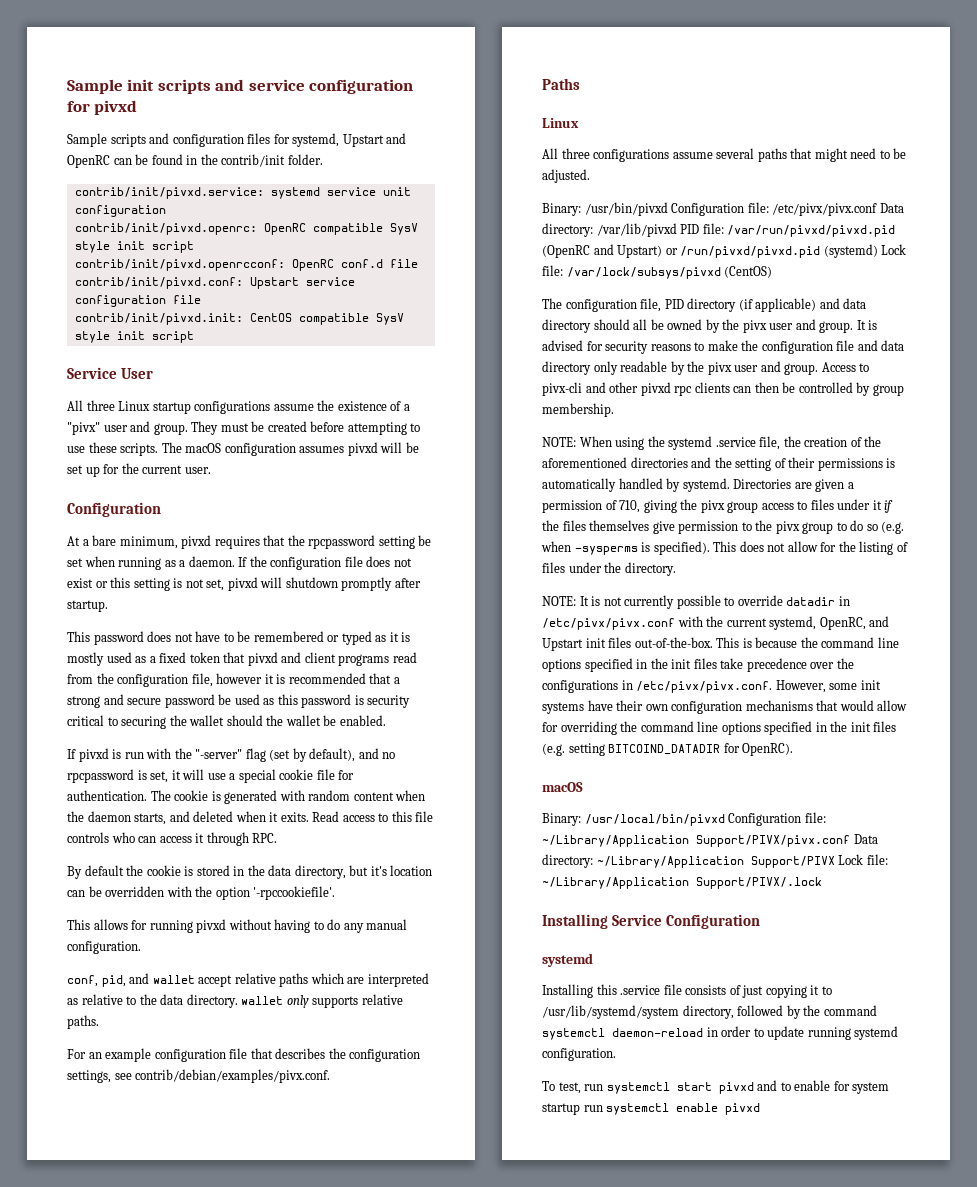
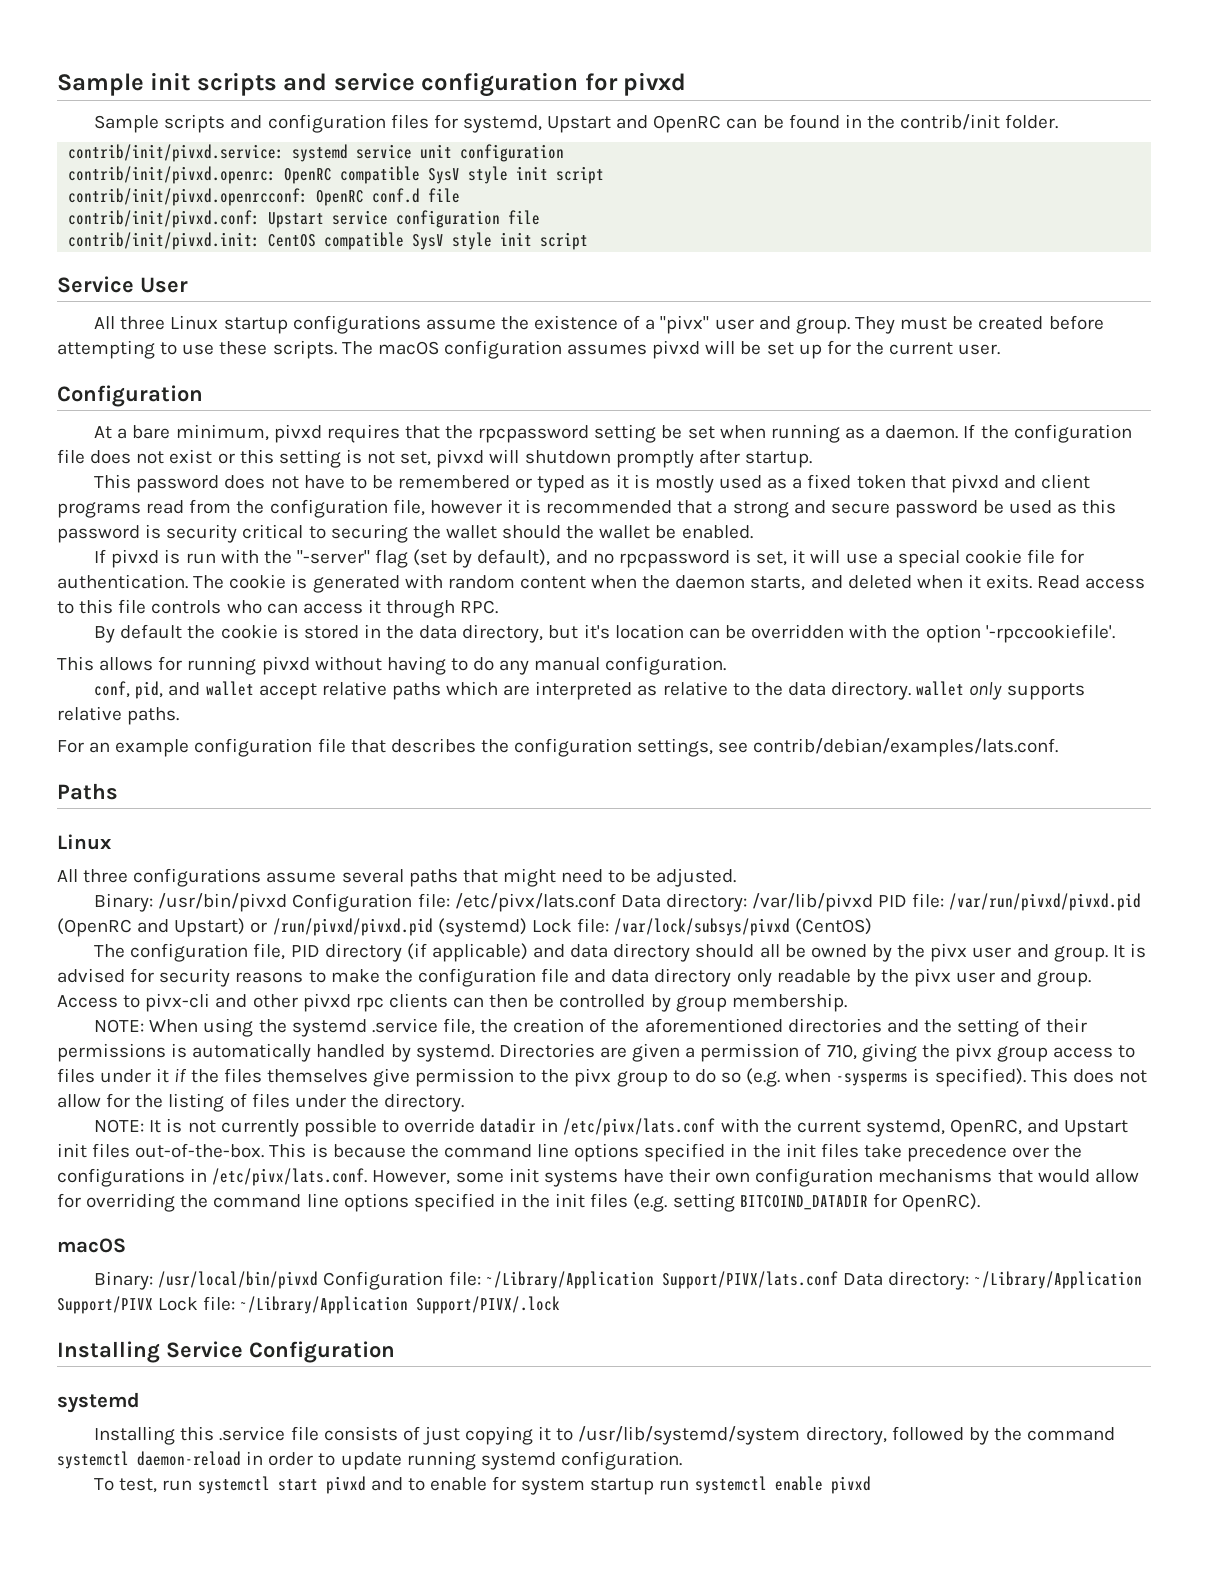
- For an example configuration file that describes the configuration settings, see contrib/debian/examples/pivx.conf.
+ For an example configuration file that describes the configuration settings, see contrib/debian/examples/lats.conf.
- Binary: /usr/bin/pivxd Configuration file: /etc/pivx/pivx.conf Data directory: /var/lib/pivxd PID file: /var/run/pivxd/pivxd.pid (OpenRC and Upstart) or /run/pivxd/pivxd.pid (systemd) Lock file: /var/lock/subsys/pivxd (CentOS)
+ Binary: /usr/bin/pivxd Configuration file: /etc/pivx/lats.conf Data directory: /var/lib/pivxd PID file: /var/run/pivxd/pivxd.pid (OpenRC and Upstart) or /run/pivxd/pivxd.pid (systemd) Lock file: /var/lock/subsys/pivxd (CentOS)
- NOTE: It is not currently possible to override datadir in /etc/pivx/pivx.conf with the current systemd, OpenRC, and Upstart init files out-of-the-box.
+ NOTE: It is not currently possible to override datadir in /etc/pivx/lats.conf with the current systemd, OpenRC, and Upstart init files out-of-the-box.
- This is because the command line options specified in the init files take precedence over the configurations in /etc/pivx/pivx.conf. However, some init systems have their own configuration mechanisms that would allow for overriding the command line options specified in the init files (e.g. setting BITCOIND_DATADIR for OpenRC).
+ This is because the command line options specified in the init files take precedence over the configurations in /etc/pivx/lats.conf. However, some init systems have their own configuration mechanisms that would allow for overriding the command line options specified in the init files (e.g. setting BITCOIND_DATADIR for OpenRC).
- Binary: /usr/local/bin/pivxd Configuration file: ~/Library/Application Support/PIVX/pivx.conf Data directory: ~/Library/Application Support/PIVX Lock file: ~/Library/Application Support/PIVX/.lock
+ Binary: /usr/local/bin/pivxd Configuration file: ~/Library/Application Support/PIVX/lats.conf Data directory: ~/Library/Application Support/PIVX Lock file: ~/Library/Application Support/PIVX/.lock

